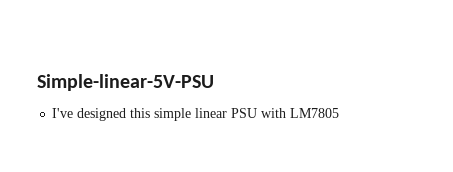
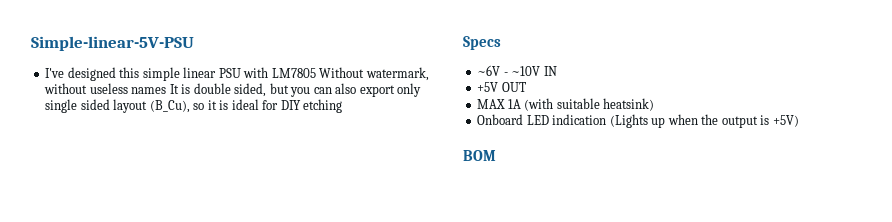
- I've designed this simple linear PSU with LM7805
+ I've designed this simple linear PSU with LM7805 Without watermark, without useless names It is double sided, but you can also export only single sided layout (B_Cu), so it is ideal for DIY etching
+ Specs
+ ~6V - ~10V IN
+ +5V OUT
+ MAX 1A (with suitable heatsink)
+ Onboard LED indication (Lights up when the output is +5V)
+ BOM

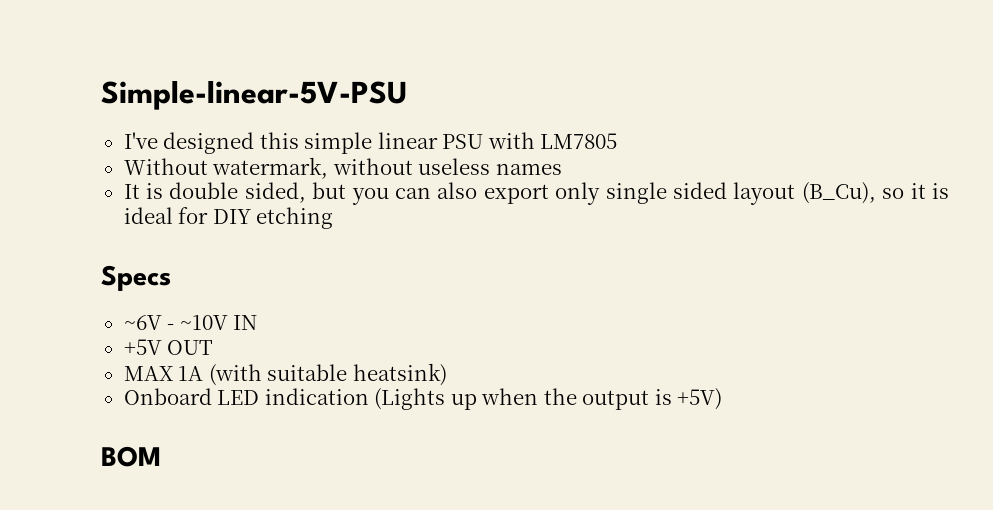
- I've designed this simple linear PSU with LM7805 Without watermark, without useless names It is double sided, but you can also export only single sided layout (B_Cu), so it is ideal for DIY etching
+ I've designed this simple linear PSU with LM7805
+ Without watermark, without useless names
+ It is double sided, but you can also export only single sided layout (B_Cu), so it is ideal for DIY etching

